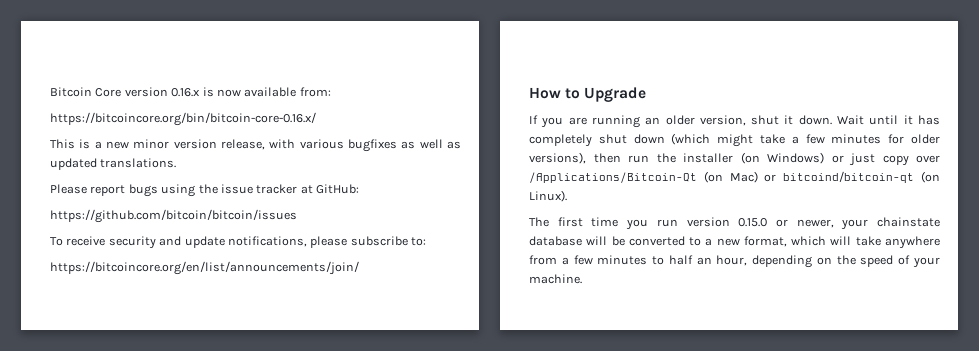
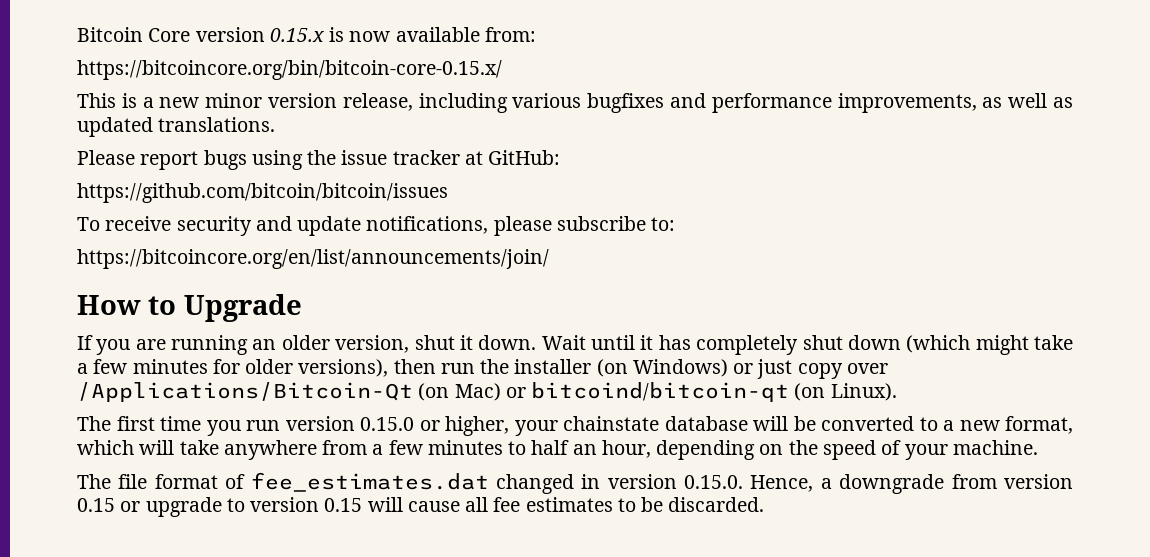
- Bitcoin Core version 0.16.x is now available from:
+ Bitcoin Core version 0.15.x is now available from:
- https://bitcoincore.org/bin/bitcoin-core-0.16.x/
+ https://bitcoincore.org/bin/bitcoin-core-0.15.x/
- This is a new minor version release, with various bugfixes as well as updated translations.
+ This is a new minor version release, including various bugfixes and performance improvements, as well as updated translations.
- The first time you run version 0.15.0 or newer, your chainstate database will be converted to a new format, which will take anywhere from a few minutes to half an hour, depending on the speed of your machine.
+ The first time you run version 0.15.0 or higher, your chainstate database will be converted to a new format, which will take anywhere from a few minutes to half an hour, depending on the speed of your machine.
+ The file format of fee_estimates.dat changed in version 0.15.0. Hence, a downgrade from version 0.15 or upgrade to version 0.15 will cause all fee estimates to be discarded.

